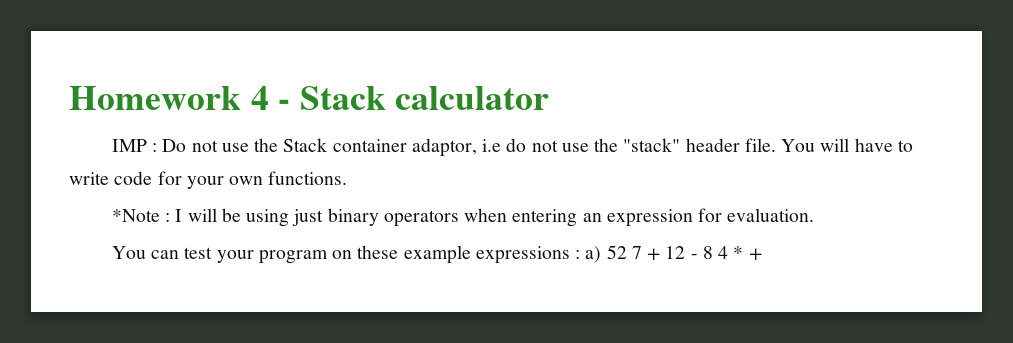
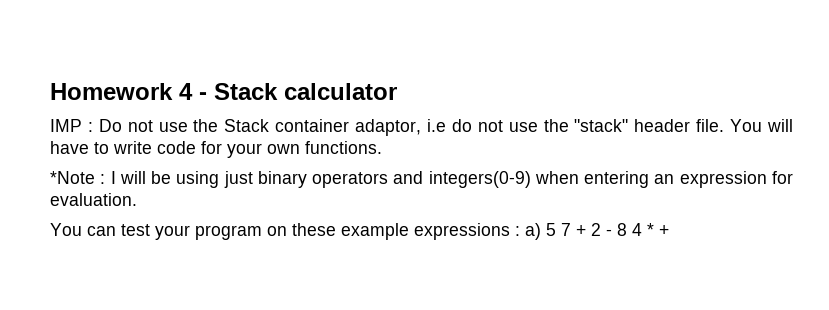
- *Note : I will be using just binary operators when entering an expression for evaluation.
+ *Note : I will be using just binary operators and integers(0-9) when entering an expression for evaluation.
- You can test your program on these example expressions : a) 52 7 + 12 - 8 4 * +
+ You can test your program on these example expressions : a) 5 7 + 2 - 8 4 * +

